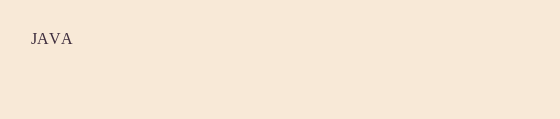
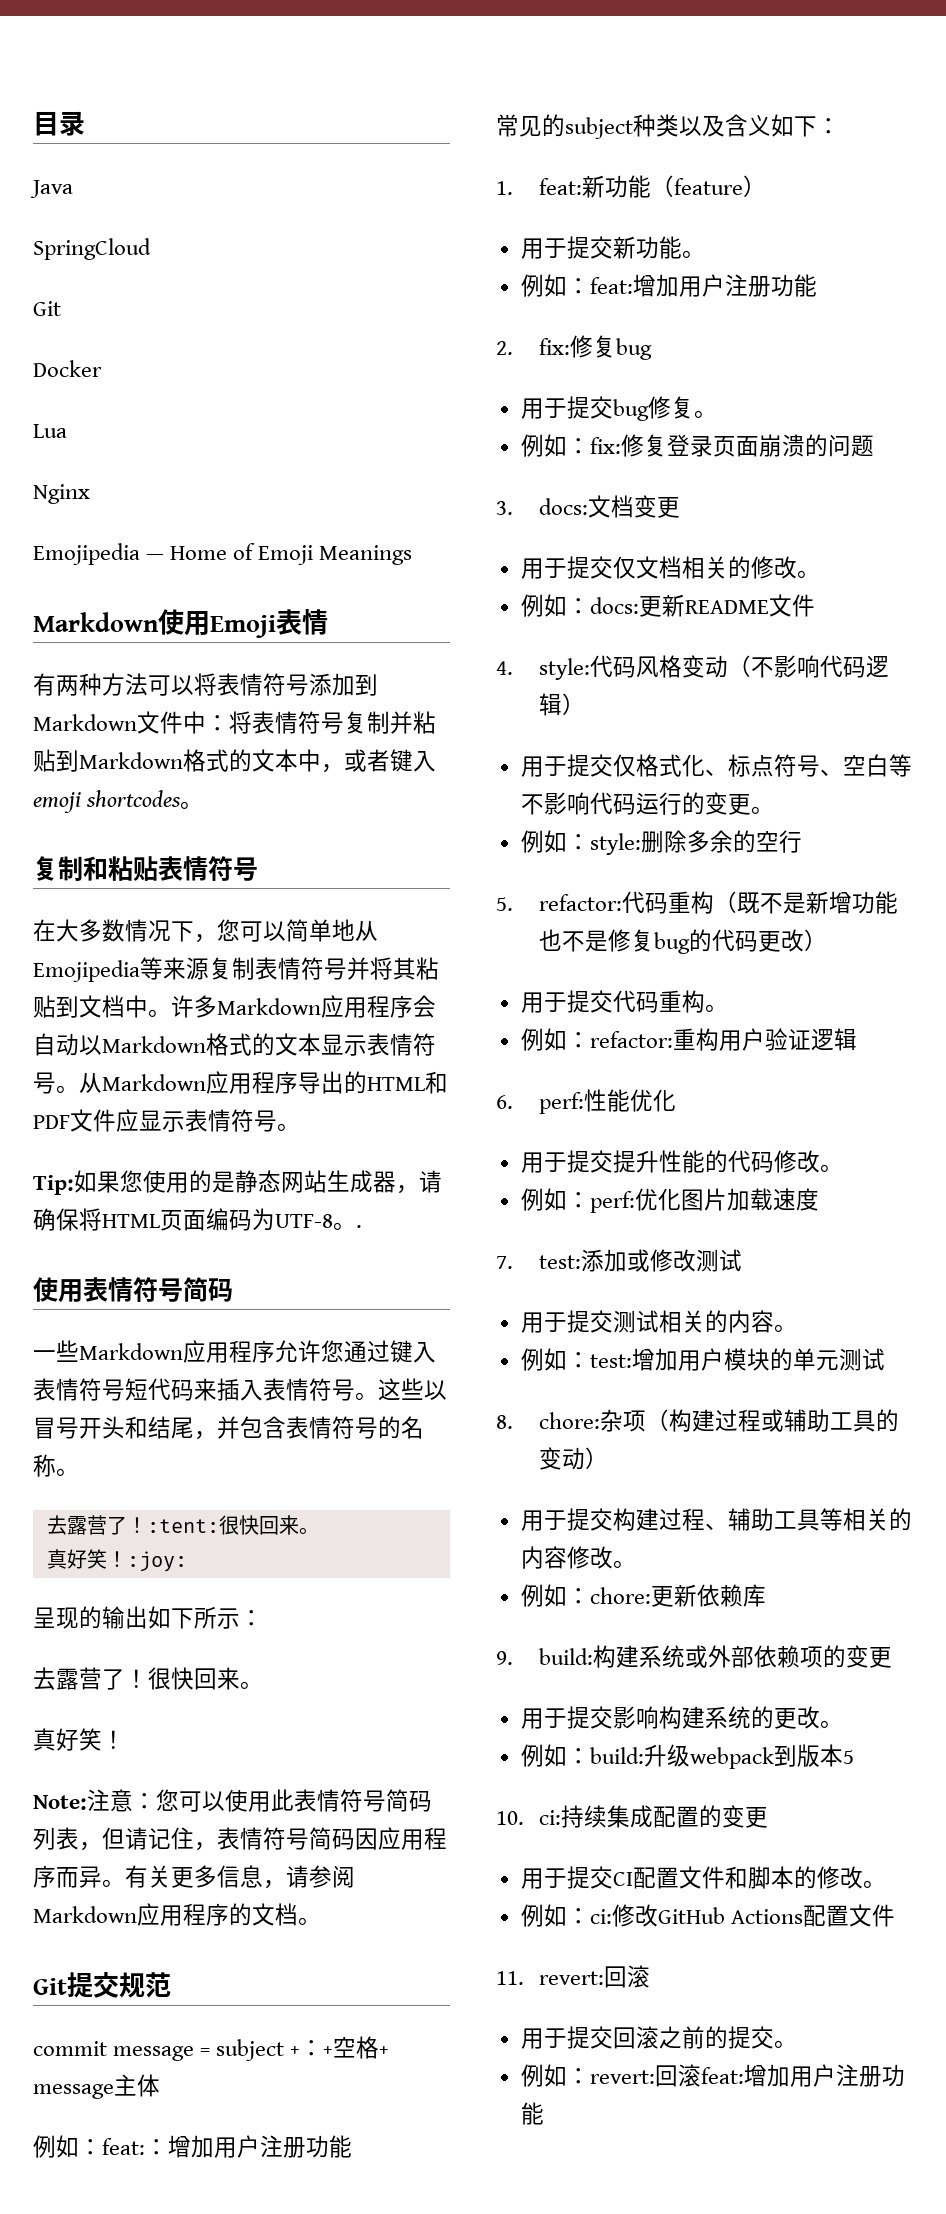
- JAVA
+ 目录
+ Java
+ SpringCloud
+ Git
+ Docker
+ Lua
+ Nginx
+ Emojipedia — Home of Emoji Meanings
+ Markdown使用Emoji表情
+ 有两种方法可以将表情符号添加到Markdown文件中：将表情符号复制并粘贴到Markdown格式的文本中，或者键入emoji shortcodes。
+ 复制和粘贴表情符号
+ 在大多数情况下，您可以简单地从Emojipedia等来源复制表情符号并将其粘贴到文档中。许多Markdown应用程序会自动以Markdown格式的文本显示表情符号。从Markdown应用程序导出的HTML和PDF文件应显示表情符号。
+ Tip:如果您使用的是静态网站生成器，请确保将HTML页面编码为UTF-8。.
+ 使用表情符号简码
+ 一些Markdown应用程序允许您通过键入表情符号短代码来插入表情符号。这些以冒号开头和结尾，并包含表情符号的名称。
+ 去露营了！:tent:很快回来。
+ 真好笑！:joy:
+ 呈现的输出如下所示：
+ 去露营了！很快回来。
+ 真好笑！
+ Note:注意：您可以使用此表情符号简码列表，但请记住，表情符号简码因应用程序而异。有关更多信息，请参阅Markdown应用程序的文档。
+ Git提交规范
+ commit message = subject +：+空格+ message主体
+ 例如：feat:：增加用户注册功能
+ 常见的subject种类以及含义如下：
+ 1. feat:新功能（feature）
+ 用于提交新功能。
+ 例如：feat:增加用户注册功能
+ 2. fix:修复bug
+ 用于提交bug修复。
+ 例如：fix:修复登录页面崩溃的问题
+ 3. docs:文档变更
+ 用于提交仅文档相关的修改。
+ 例如：docs:更新README文件
+ 4. style:代码风格变动（不影响代码逻辑）
+ 用于提交仅格式化、标点符号、空白等不影响代码运行的变更。
+ 例如：style:删除多余的空行
+ 5. refactor:代码重构（既不是新增功能也不是修复bug的代码更改）
+ 用于提交代码重构。
+ 例如：refactor:重构用户验证逻辑
+ 6. perf:性能优化
+ 用于提交提升性能的代码修改。
+ 例如：perf:优化图片加载速度
+ 7. test:添加或修改测试
+ 用于提交测试相关的内容。
+ 例如：test:增加用户模块的单元测试
+ 8. chore:杂项（构建过程或辅助工具的变动）
+ 用于提交构建过程、辅助工具等相关的内容修改。
+ 例如：chore:更新依赖库
+ 9. build:构建系统或外部依赖项的变更
+ 用于提交影响构建系统的更改。
+ 例如：build:升级webpack到版本5
+ 10. ci:持续集成配置的变更
+ 用于提交CI配置文件和脚本的修改。
+ 例如：ci:修改GitHub Actions配置文件
+ 11. revert:回滚
+ 用于提交回滚之前的提交。
+ 例如：revert:回滚feat:增加用户注册功能

